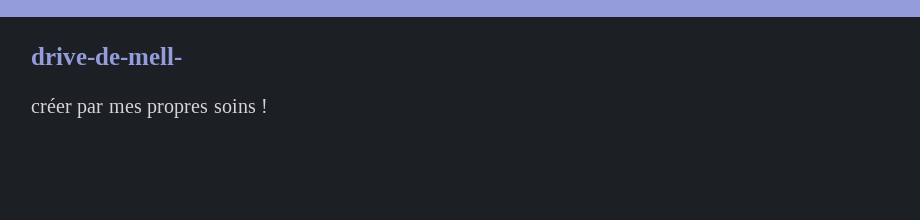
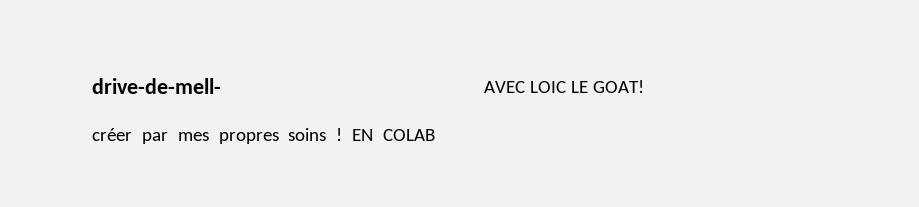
+ EN COLAB AVEC LOIC LE GOAT!

